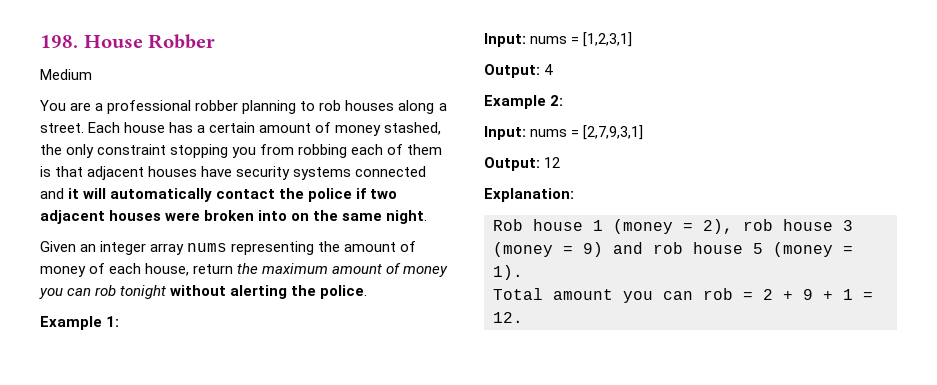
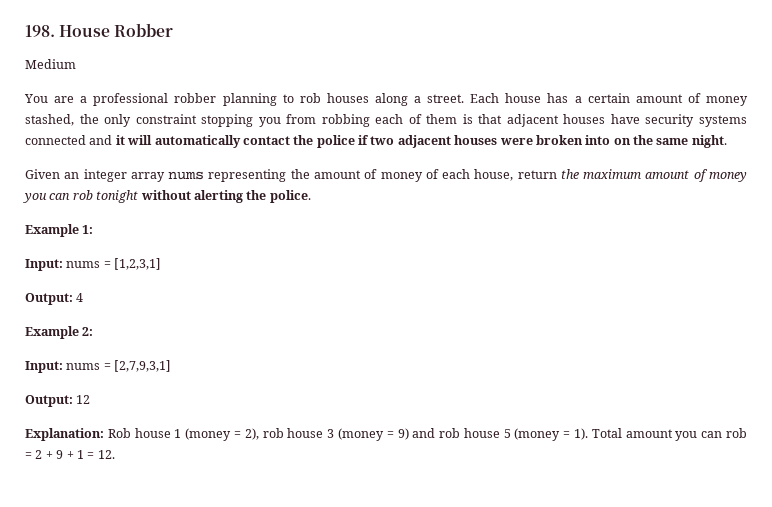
- Explanation:
- Rob house 1 (money = 2), rob house 3 (money = 9) and rob house 5 (money = 1).
- Total amount you can rob = 2 + 9 + 1 = 12.
+ Explanation: Rob house 1 (money = 2), rob house 3 (money = 9) and rob house 5 (money = 1). Total amount you can rob = 2 + 9 + 1 = 12.

